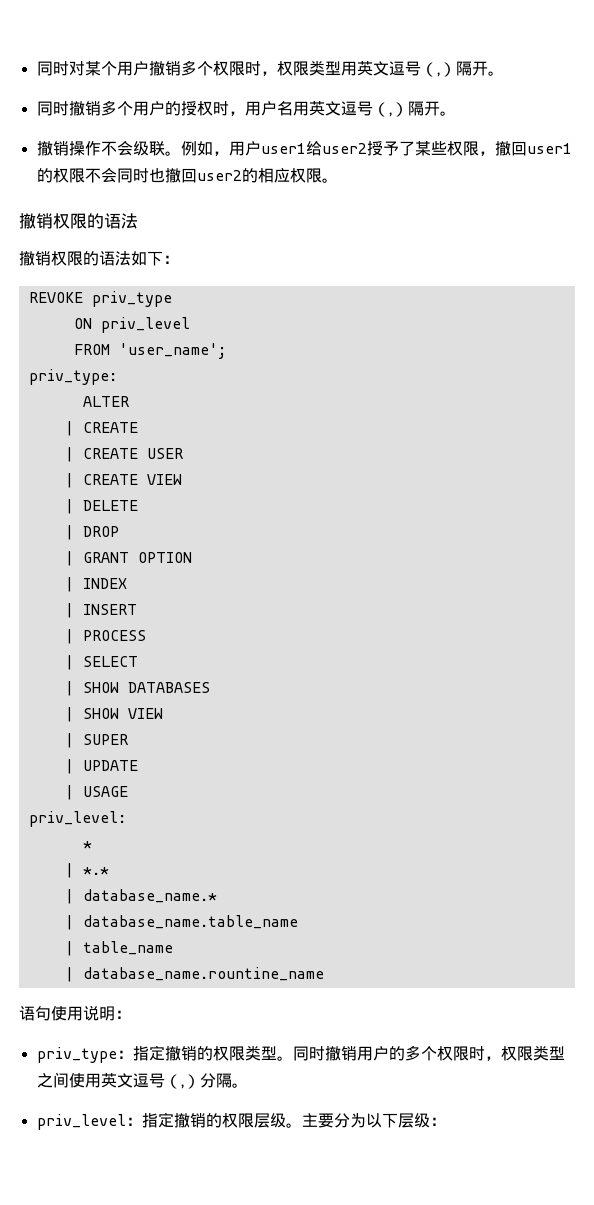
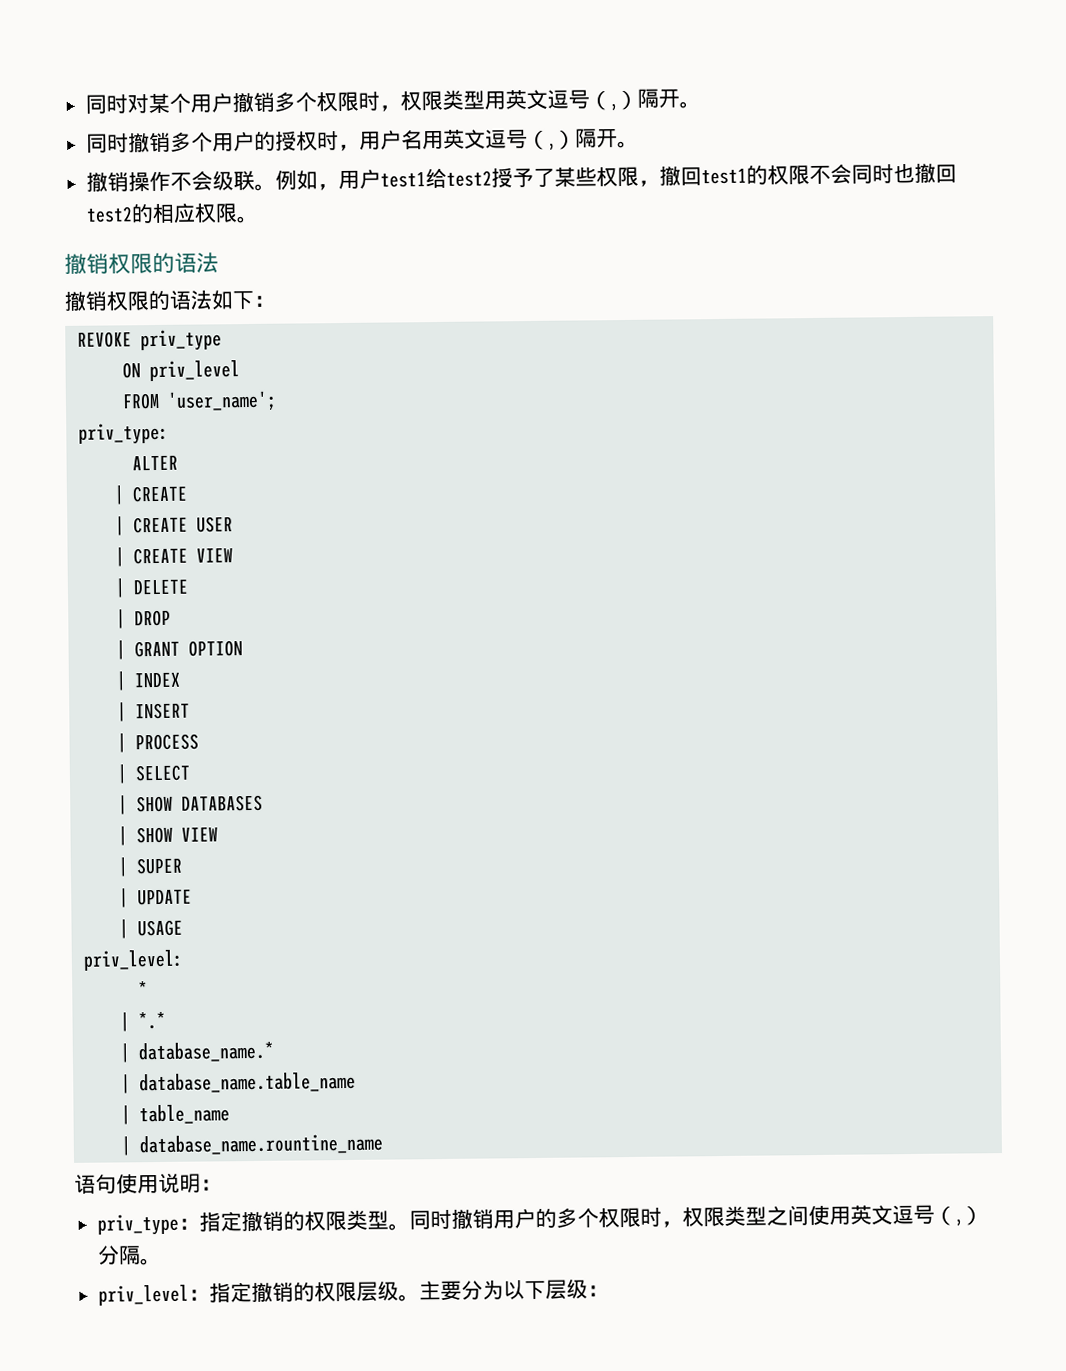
- 例如，用户user1给user2授予了某些权限，撤回user1的权限不会同时也撤回user2的相应权限。
+ 例如，用户test1给test2授予了某些权限，撤回test1的权限不会同时也撤回test2的相应权限。

